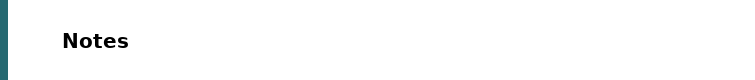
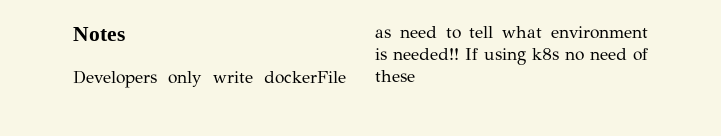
+ Developers only write dockerFile as need to tell what environment is needed!! If using k8s no need of these

